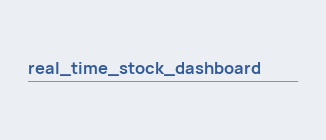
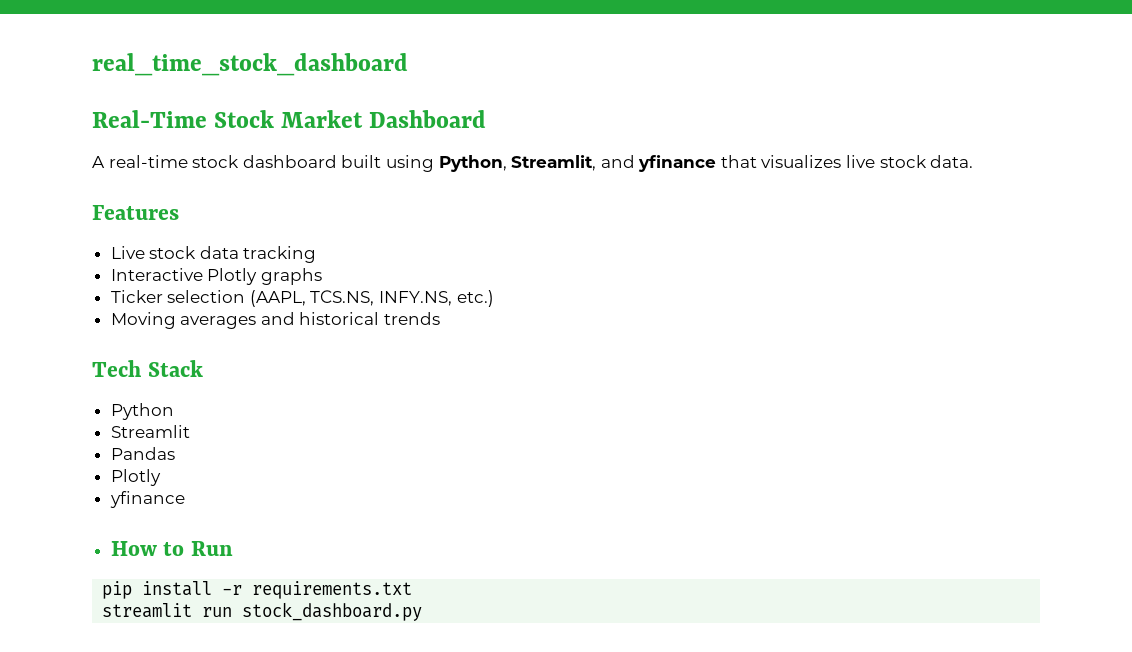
+ Real-Time Stock Market Dashboard
+ A real-time stock dashboard built using Python, Streamlit, and yfinance that visualizes live stock data.
+ Features
+ Live stock data tracking
+ Interactive Plotly graphs
+ Ticker selection (AAPL, TCS.NS, INFY.NS, etc.)
+ Moving averages and historical trends
+ Tech Stack
+ Python
+ Streamlit
+ Pandas
+ Plotly
+ yfinance
+ How to Run
+ pip install -r requirements.txt
+ streamlit run stock_dashboard.py

